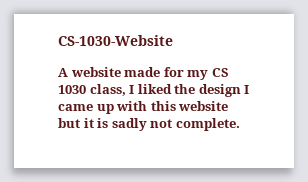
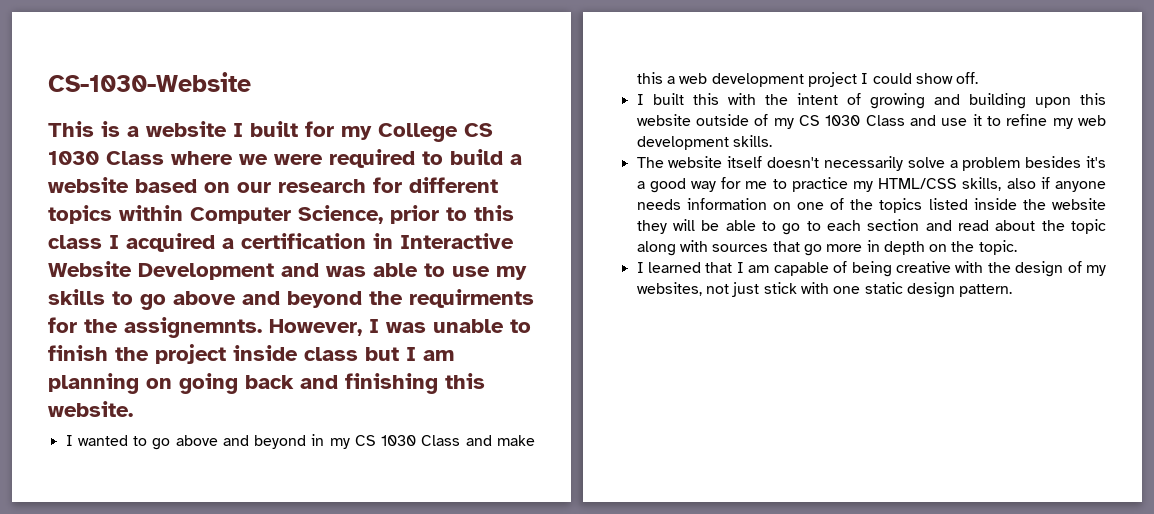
- A website made for my CS 1030 class, I liked the design I came up with this website but it is sadly not complete.
+ This is a website I built for my College CS 1030 Class where we were required to build a website based on our research for different topics within Computer Science, prior to this class I acquired a certification in Interactive Website Development and was able to use my skills to go above and beyond the requirments for the assignemnts. However, I was unable to finish the project inside class but I am planning on going back and finishing this website.
+ I wanted to go above and beyond in my CS 1030 Class and make this a web development project I could show off.
+ I built this with the intent of growing and building upon this website outside of my CS 1030 Class and use it to refine my web development skills.
+ The website itself doesn't necessarily solve a problem besides it's a good way for me to practice my HTML/CSS skills, also if anyone needs information on one of the topics listed inside the website they will be able to go to each section and read about the topic along with sources that go more in depth on the topic.
+ I learned that I am capable of being creative with the design of my websites, not just stick with one static design pattern.

